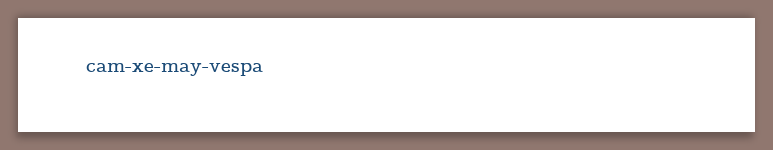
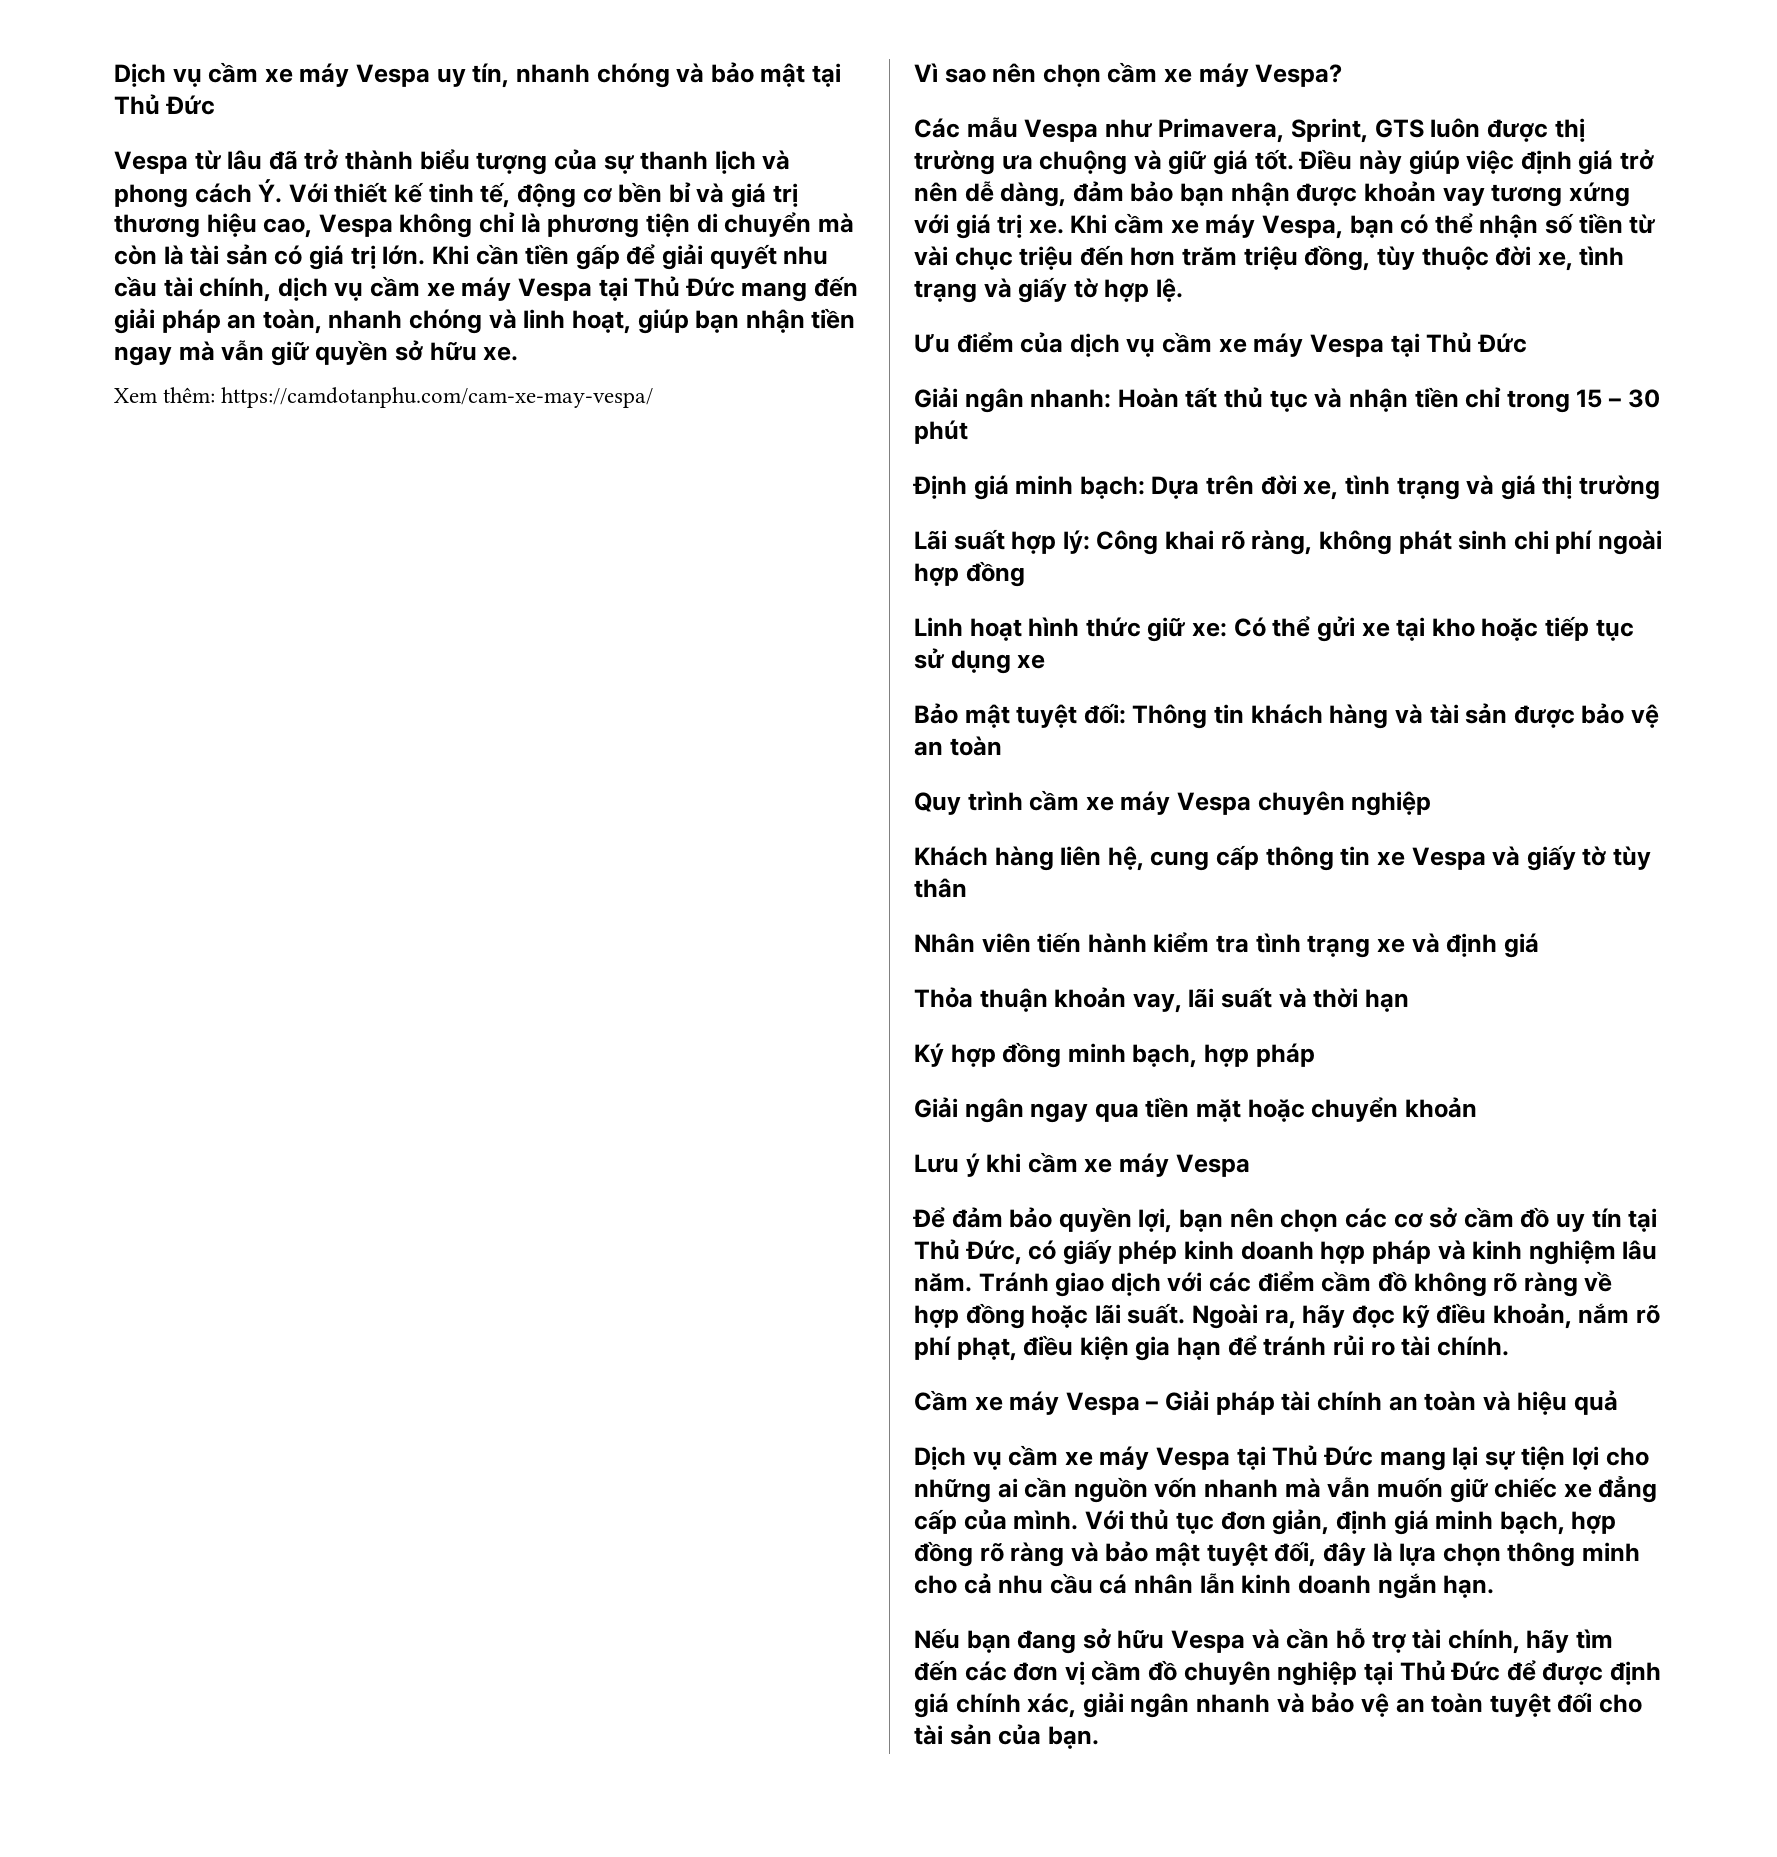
- cam-xe-may-vespa
+ Dịch vụ cầm xe máy Vespa uy tín, nhanh chóng và bảo mật tại Thủ Đức
+ Vespa từ lâu đã trở thành biểu tượng của sự thanh lịch và phong cách Ý. Với thiết kế tinh tế, động cơ bền bỉ và giá trị thương hiệu cao, Vespa không chỉ là phương tiện di chuyển mà còn là tài sản có giá trị lớn. Khi cần tiền gấp để giải quyết nhu cầu tài chính, dịch vụ cầm xe máy Vespa tại Thủ Đức mang đến giải pháp an toàn, nhanh chóng và linh hoạt, giúp bạn nhận tiền ngay mà vẫn giữ quyền sở hữu xe.
+ Xem thêm: https://camdotanphu.com/cam-xe-may-vespa/
+ Vì sao nên chọn cầm xe máy Vespa?
+ Các mẫu Vespa như Primavera, Sprint, GTS luôn được thị trường ưa chuộng và giữ giá tốt. Điều này giúp việc định giá trở nên dễ dàng, đảm bảo bạn nhận được khoản vay tương xứng với giá trị xe. Khi cầm xe máy Vespa, bạn có thể nhận số tiền từ vài chục triệu đến hơn trăm triệu đồng, tùy thuộc đời xe, tình trạng và giấy tờ hợp lệ.
+ Ưu điểm của dịch vụ cầm xe máy Vespa tại Thủ Đức
+ Giải ngân nhanh: Hoàn tất thủ tục và nhận tiền chỉ trong 15 – 30 phút
+ Định giá minh bạch: Dựa trên đời xe, tình trạng và giá thị trường
+ Lãi suất hợp lý: Công khai rõ ràng, không phát sinh chi phí ngoài hợp đồng
+ Linh hoạt hình thức giữ xe: Có thể gửi xe tại kho hoặc tiếp tục sử dụng xe
+ Bảo mật tuyệt đối: Thông tin khách hàng và tài sản được bảo vệ an toàn
+ Quy trình cầm xe máy Vespa chuyên nghiệp
+ Khách hàng liên hệ, cung cấp thông tin xe Vespa và giấy tờ tùy thân
+ Nhân viên tiến hành kiểm tra tình trạng xe và định giá
+ Thỏa thuận khoản vay, lãi suất và thời hạn
+ Ký hợp đồng minh bạch, hợp pháp
+ Giải ngân ngay qua tiền mặt hoặc chuyển khoản
+ Lưu ý khi cầm xe máy Vespa
+ Để đảm bảo quyền lợi, bạn nên chọn các cơ sở cầm đồ uy tín tại Thủ Đức, có giấy phép kinh doanh hợp pháp và kinh nghiệm lâu năm. Tránh giao dịch với các điểm cầm đồ không rõ ràng về hợp đồng hoặc lãi suất. Ngoài ra, hãy đọc kỹ điều khoản, nắm rõ phí phạt, điều kiện gia hạn để tránh rủi ro tài chính.
+ Cầm xe máy Vespa – Giải pháp tài chính an toàn và hiệu quả
+ Dịch vụ cầm xe máy Vespa tại Thủ Đức mang lại sự tiện lợi cho những ai cần nguồn vốn nhanh mà vẫn muốn giữ chiếc xe đẳng cấp của mình. Với thủ tục đơn giản, định giá minh bạch, hợp đồng rõ ràng và bảo mật tuyệt đối, đây là lựa chọn thông minh cho cả nhu cầu cá nhân lẫn kinh doanh ngắn hạn.
+ Nếu bạn đang sở hữu Vespa và cần hỗ trợ tài chính, hãy tìm đến các đơn vị cầm đồ chuyên nghiệp tại Thủ Đức để được định giá chính xác, giải ngân nhanh và bảo vệ an toàn tuyệt đối cho tài sản của bạn.

